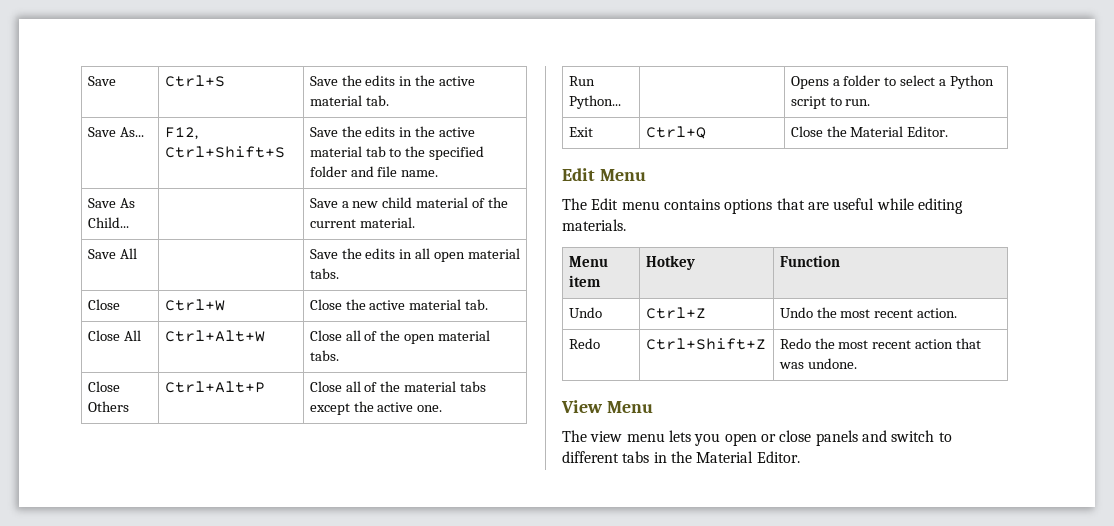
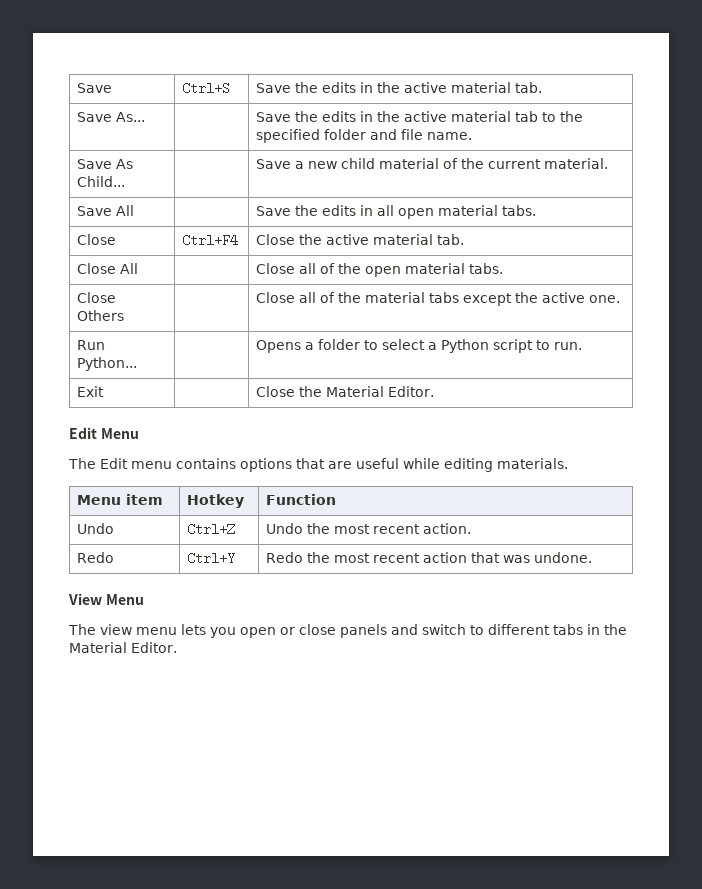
- Save As... | F12, Ctrl+Shift+S | Save the edits in the active material tab to the specified folder and file name.
+ Save As... | | Save the edits in the active material tab to the specified folder and file name.
- Close | Ctrl+W | Close the active material tab.
+ Close | Ctrl+F4 | Close the active material tab.
- Close All | Ctrl+Alt+W | Close all of the open material tabs.
+ Close All | | Close all of the open material tabs.
- Close Others | Ctrl+Alt+P | Close all of the material tabs except the active one.
+ Close Others | | Close all of the material tabs except the active one.
- Exit | Ctrl+Q | Close the Material Editor.
+ Exit | | Close the Material Editor.
- Redo | Ctrl+Shift+Z | Redo the most recent action that was undone.
+ Redo | Ctrl+Y | Redo the most recent action that was undone.

